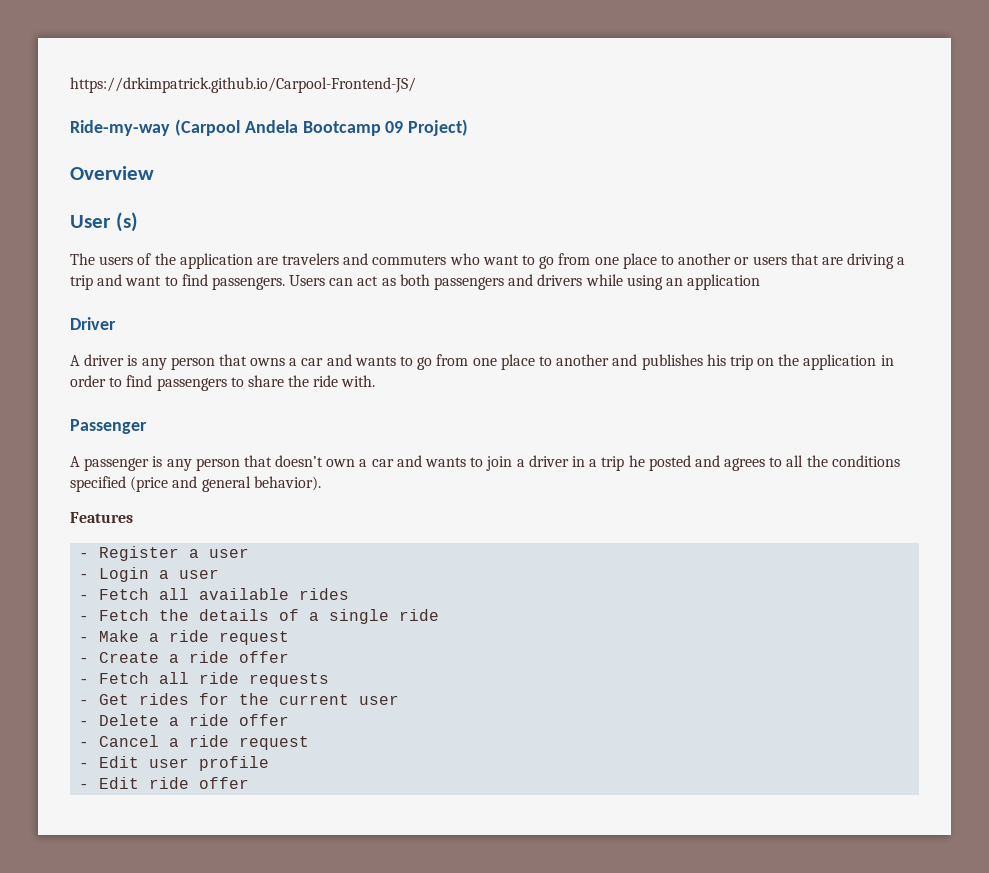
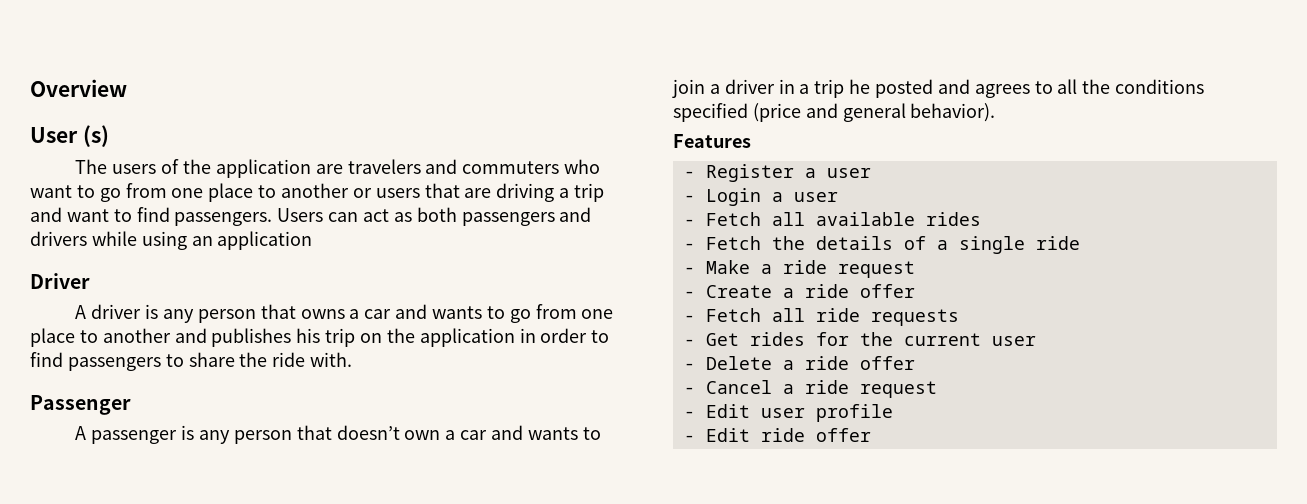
- https://drkimpatrick.github.io/Carpool-Frontend-JS/
- Ride-my-way (Carpool Andela Bootcamp 09 Project)

